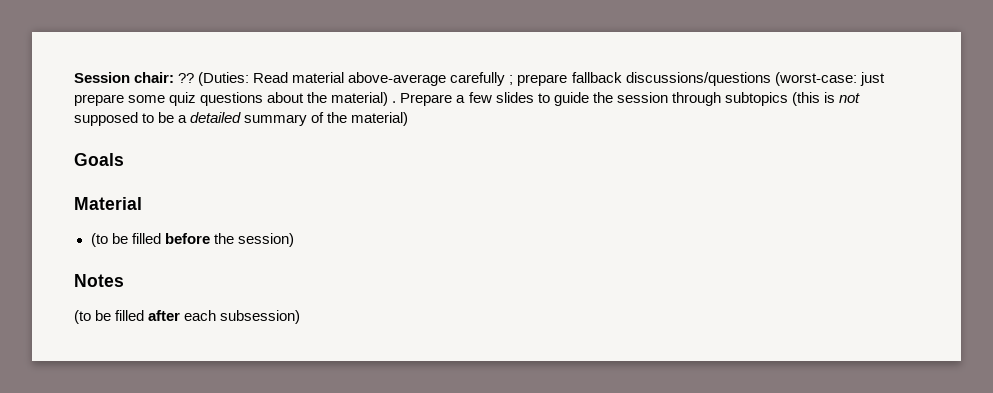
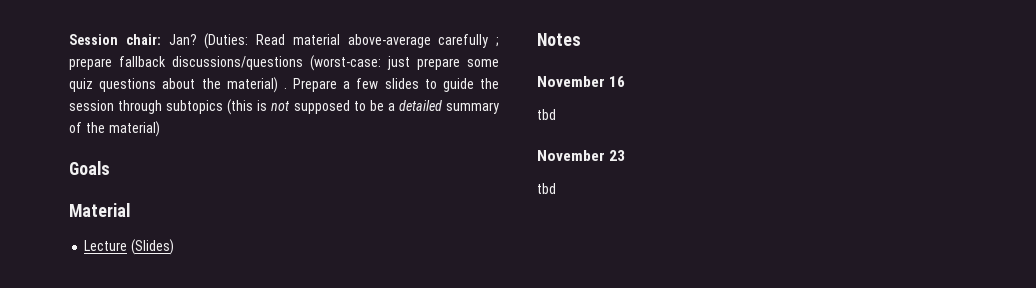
- Session chair: ??
+ Session chair: Jan?
- (to be filled before the session)
+ Lecture (Slides)
  Notes
- (to be filled after each subsession)
+ November 16
+ tbd
+ November 23
+ tbd

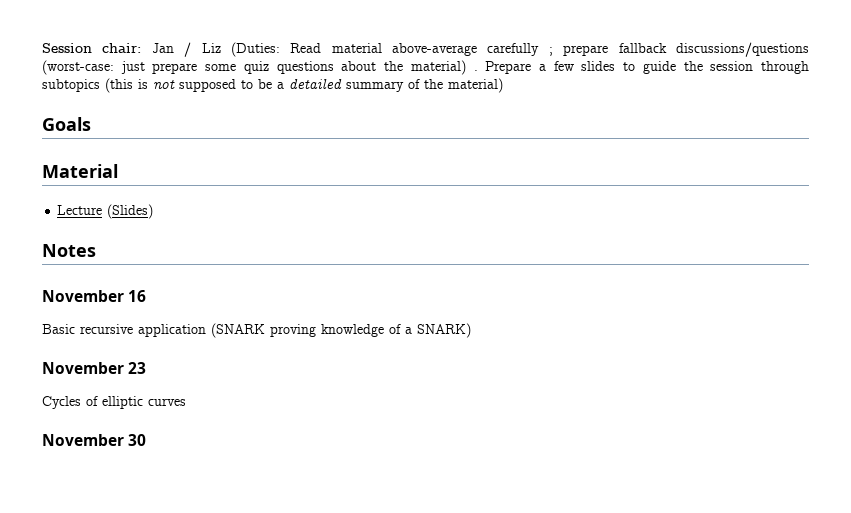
- Session chair: Jan? (Duties: Read material above-average carefully ; prepare fallback discussions/questions (worst-case: just prepare some quiz questions about the material) .
+ Session chair: Jan / Liz (Duties: Read material above-average carefully ; prepare fallback discussions/questions (worst-case: just prepare some quiz questions about the material) .
  November 16
- tbd
+ Basic recursive application (SNARK proving knowledge of a SNARK)
  November 23
- tbd
+ Cycles of elliptic curves
+ November 30

